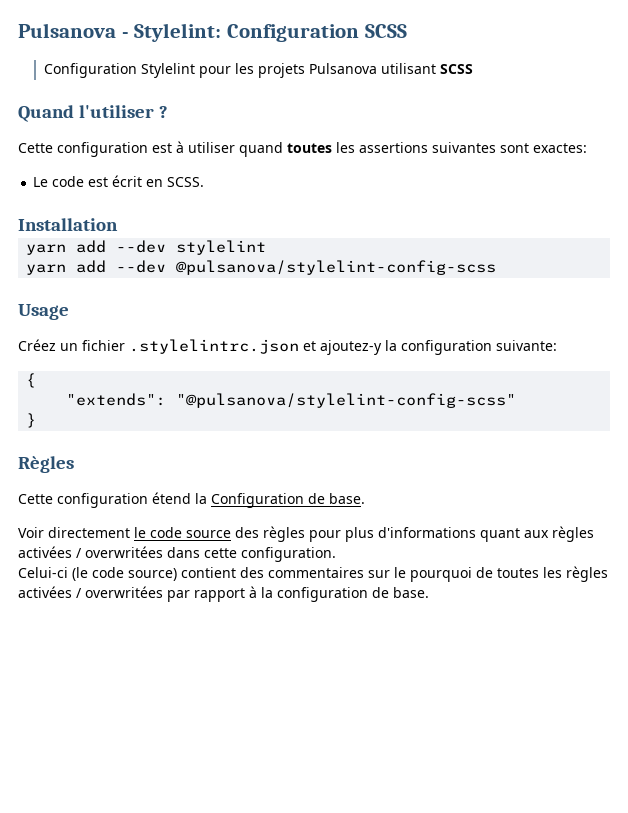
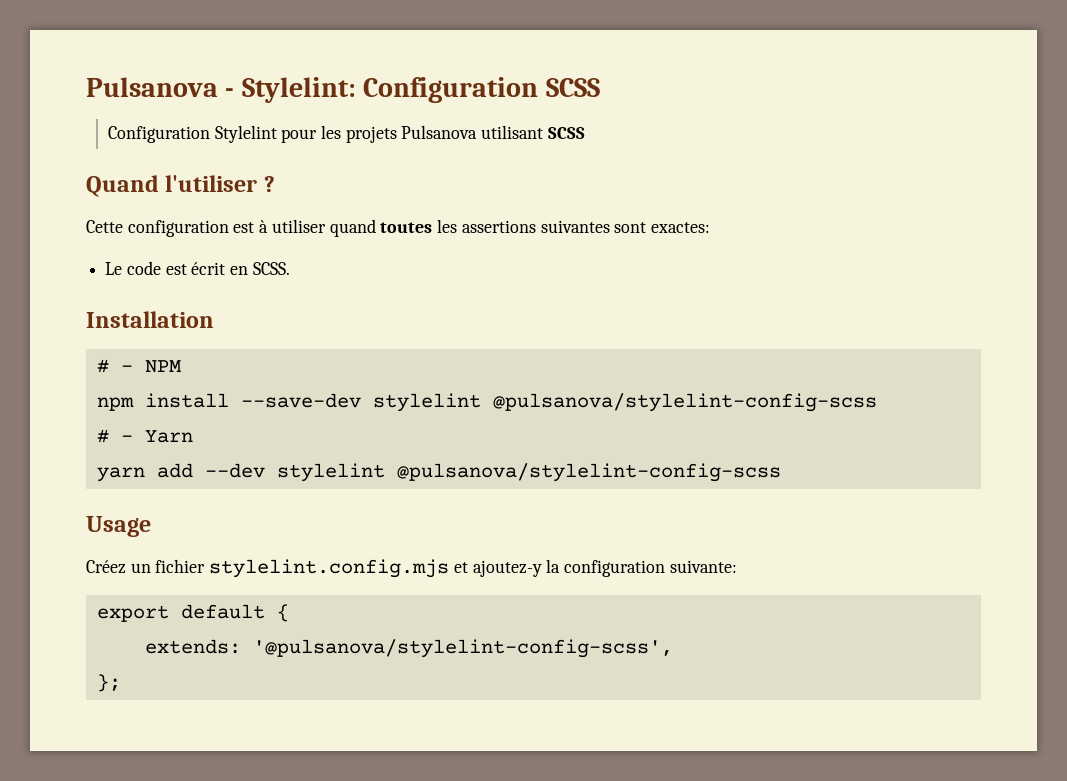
+ # - NPM
+ npm install --save-dev stylelint @pulsanova/stylelint-config-scss
+ # - Yarn
- yarn add --dev stylelint
- yarn add --dev @pulsanova/stylelint-config-scss
+ yarn add --dev stylelint @pulsanova/stylelint-config-scss
- Créez un fichier .stylelintrc.json et ajoutez-y la configuration suivante:
+ Créez un fichier stylelint.config.mjs et ajoutez-y la configuration suivante:
- {
+ export default {
- "extends": "@pulsanova/stylelint-config-scss"
- }
- Règles
- Cette configuration étend la Configuration de base.
- Voir directement le code source des règles pour plus d'informations quant aux règles activées / overwritées dans cette configuration.
- Celui-ci (le code source) contient des commentaires sur le pourquoi de toutes les règles activées / overwritées par rapport à la configuration de base.
+ extends: '@pulsanova/stylelint-config-scss',
+ };

